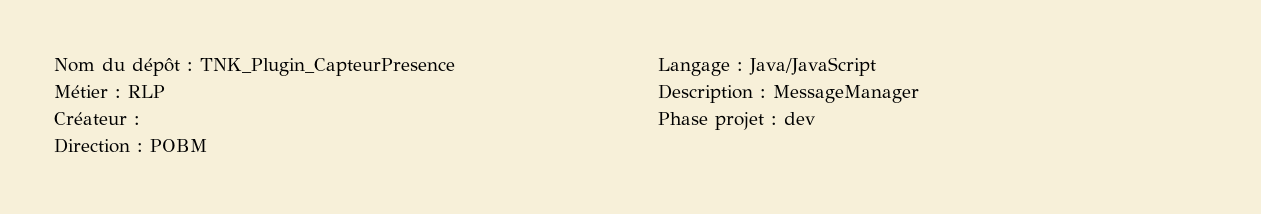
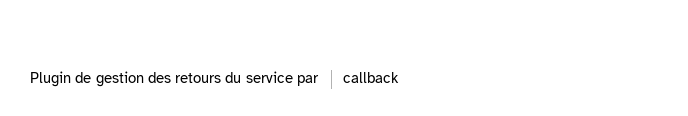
- Nom du dépôt : TNK_Plugin_CapteurPresence
- Métier : RLP
- Créateur :
- Direction : POBM
- Langage : Java/JavaScript
- Description : MessageManager
- Phase projet : dev
+ Plugin de gestion des retours du service par callback

